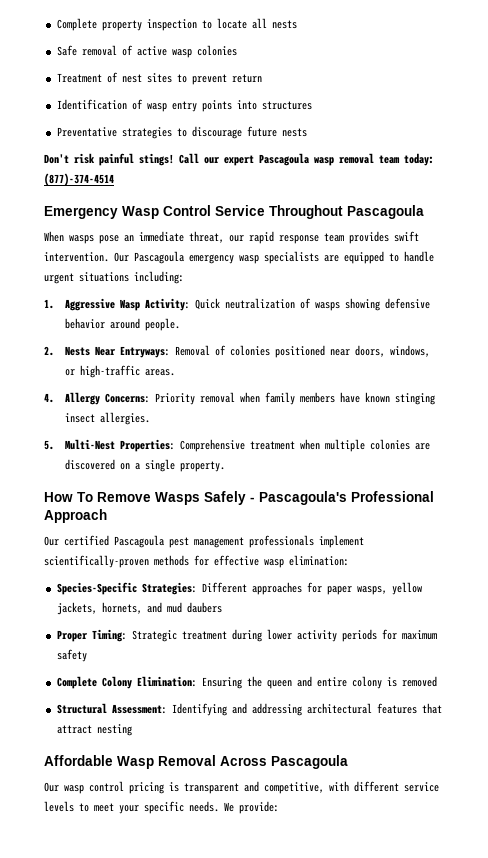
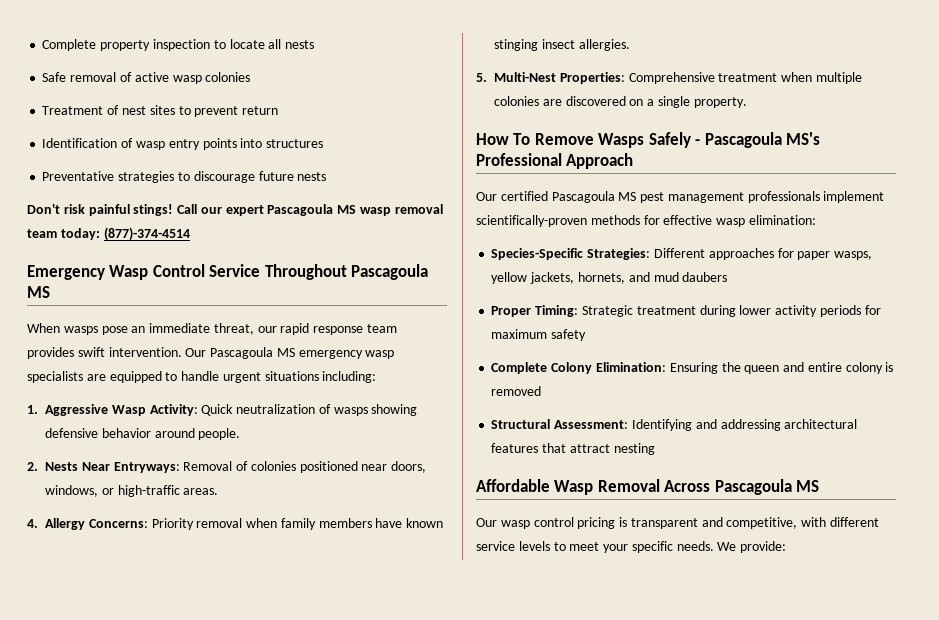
- Call our expert Pascagoula wasp removal team today: (877)-374-4514
+ Call our expert Pascagoula MS wasp removal team today: (877)-374-4514
- Emergency Wasp Control Service Throughout Pascagoula
+ Emergency Wasp Control Service Throughout Pascagoula MS
- Our Pascagoula emergency wasp specialists are equipped to handle urgent situations including:
+ Our Pascagoula MS emergency wasp specialists are equipped to handle urgent situations including:
- How To Remove Wasps Safely - Pascagoula's Professional Approach
+ How To Remove Wasps Safely - Pascagoula MS's Professional Approach
- Our certified Pascagoula pest management professionals implement scientifically-proven methods for effective wasp elimination:
+ Our certified Pascagoula MS pest management professionals implement scientifically-proven methods for effective wasp elimination:
- Affordable Wasp Removal Across Pascagoula
+ Affordable Wasp Removal Across Pascagoula MS

